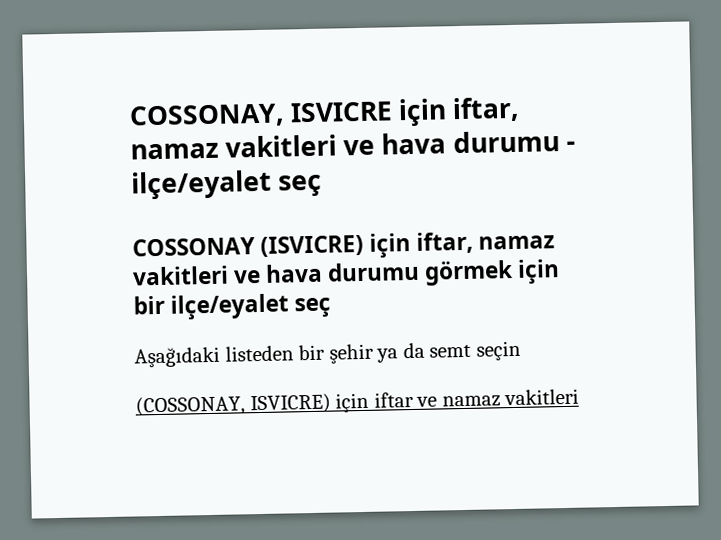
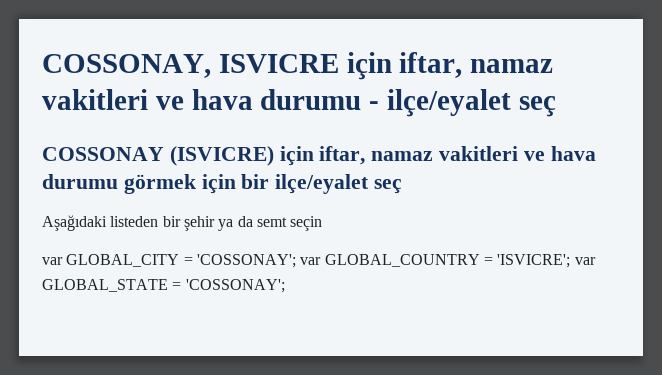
- (COSSONAY, ISVICRE) için iftar ve namaz vakitleri
+ var GLOBAL_CITY = 'COSSONAY'; var GLOBAL_COUNTRY = 'ISVICRE'; var GLOBAL_STATE = 'COSSONAY';

